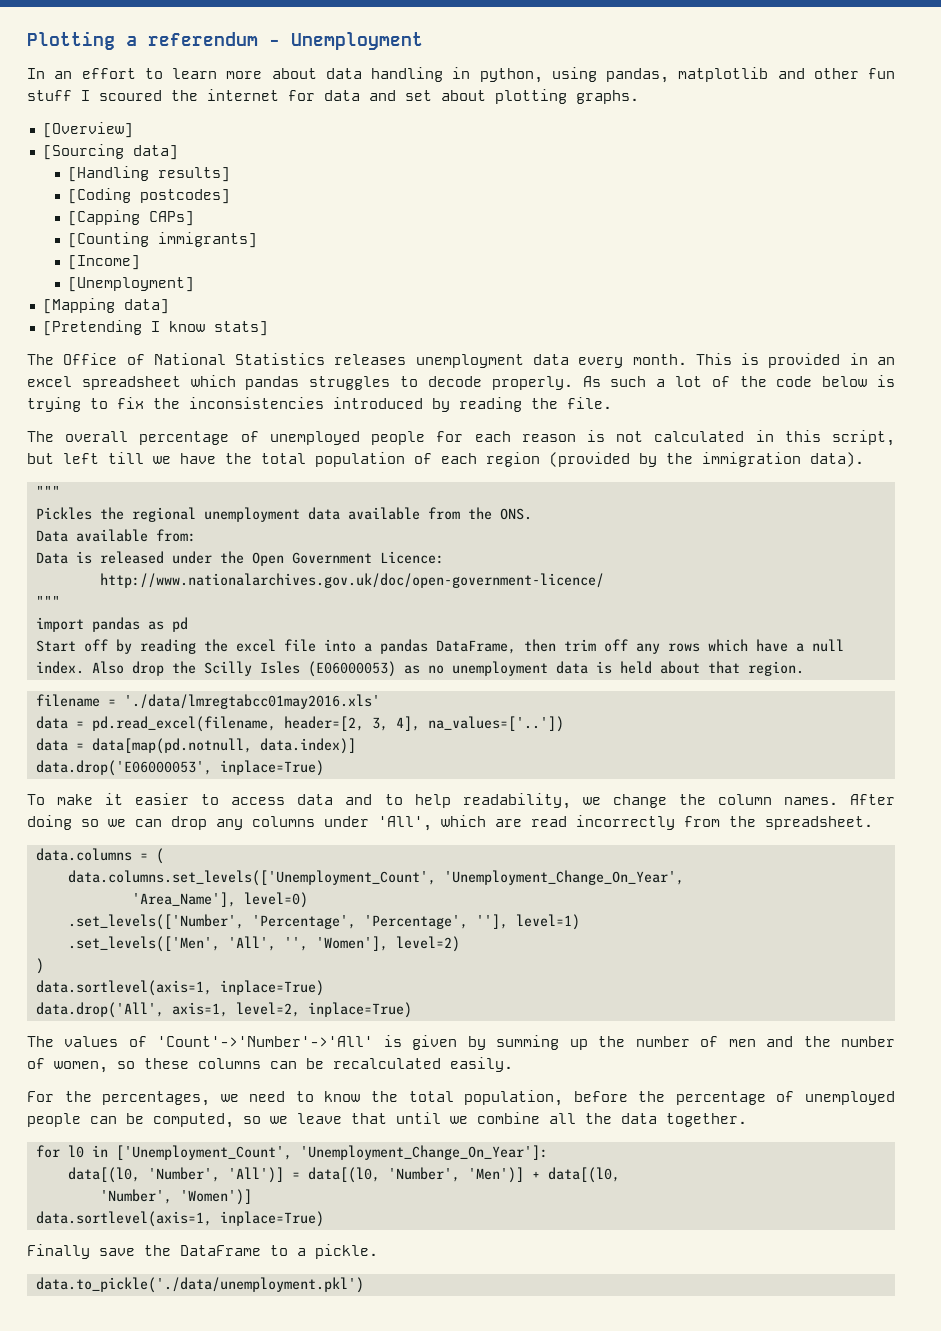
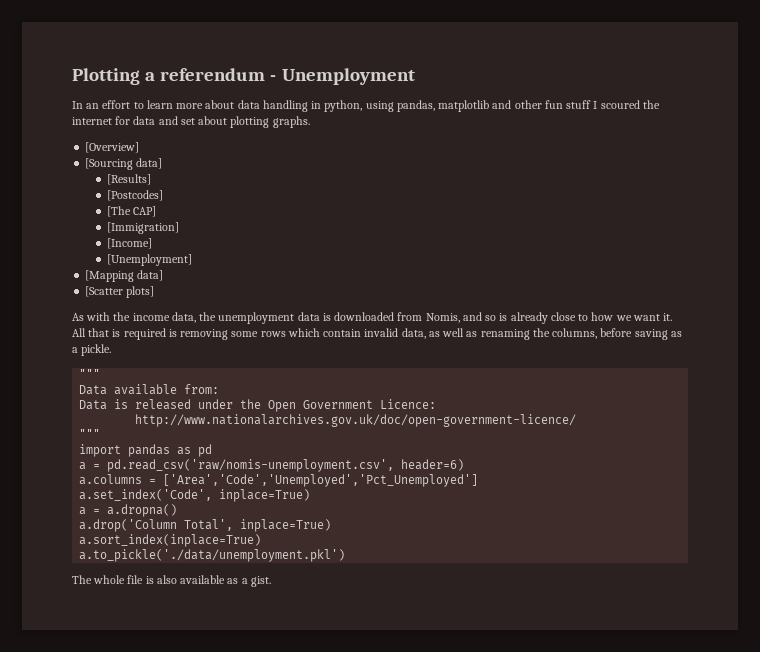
- [Handling results]
- [Coding postcodes]
- [Capping CAPs]
- [Counting immigrants]
+ [Results]
+ [Postcodes]
+ [The CAP]
+ [Immigration]
  [Income]
  [Unemployment]
  [Mapping data]
- [Pretending I know stats]
- The Office of National Statistics releases unemployment data every month. This is provided in an excel spreadsheet which pandas struggles to decode properly. As such a lot of the code below is trying to fix the inconsistencies introduced by reading the file.
- The overall percentage of unemployed people for each reason is not calculated in this script, but left till we have the total population of each region (provided by the immigration data).
+ [Scatter plots]
+ As with the income data, the unemployment data is downloaded from Nomis, and so is already close to how we want it. All that is required is removing some rows which contain invalid data, as well as renaming the columns, before saving as a pickle.
  """
- Pickles the regional unemployment data available from the ONS.
- Start off by reading the excel file into a pandas DataFrame, then trim off any rows which have a null index. Also drop the Scilly Isles (E06000053) as no unemployment data is held about that region.
- filename = './data/lmregtabcc01may2016.xls'
- data = pd.read_excel(filename, header=[2, 3, 4], na_values=['..'])
- data = data[map(pd.notnull, data.index)]
- data.drop('E06000053', inplace=True)
- To make it easier to access data and to help readability, we change the column names. After doing so we can drop any columns under 'All', which are read incorrectly from the spreadsheet.
- data.columns = (
- data.columns.set_levels(['Unemployment_Count', 'Unemployment_Change_On_Year',
- 'Area_Name'], level=0)
- .set_levels(['Number', 'Percentage', 'Percentage', ''], level=1)
- .set_levels(['Men', 'All', '', 'Women'], level=2)
- )
- data.sortlevel(axis=1, inplace=True)
- data.drop('All', axis=1, level=2, inplace=True)
- The values of 'Count'->'Number'->'All' is given by summing up the number of men and the number of women, so these columns can be recalculated easily.
- For the percentages, we need to know the total population, before the percentage of unemployed people can be computed, so we leave that until we combine all the data together.
- for l0 in ['Unemployment_Count', 'Unemployment_Change_On_Year']:
- data[(l0, 'Number', 'All')] = data[(l0, 'Number', 'Men')] + data[(l0,
- 'Number', 'Women')]
- data.sortlevel(axis=1, inplace=True)
- Finally save the DataFrame to a pickle.
- data.to_pickle('./data/unemployment.pkl')
+ a = pd.read_csv('raw/nomis-unemployment.csv', header=6)
+ a.columns = ['Area','Code','Unemployed','Pct_Unemployed']
+ a.set_index('Code', inplace=True)
+ a = a.dropna()
+ a.drop('Column Total', inplace=True)
+ a.sort_index(inplace=True)
+ a.to_pickle('./data/unemployment.pkl')
+ The whole file is also available as a gist.

